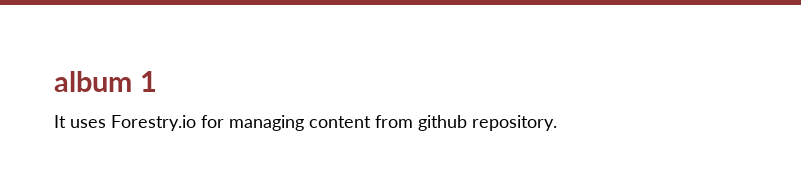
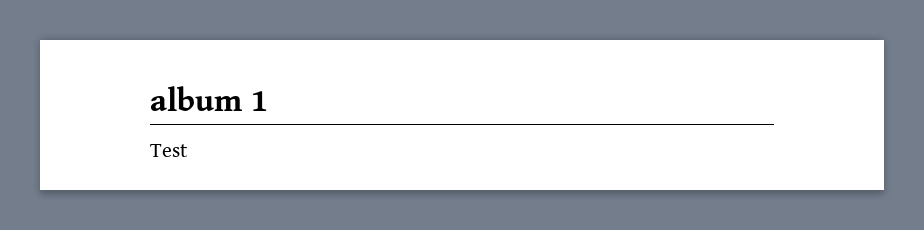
- It uses Forestry.io for managing content from github repository.
+ Test

